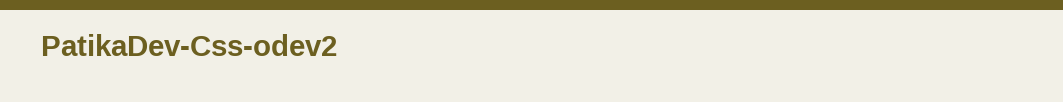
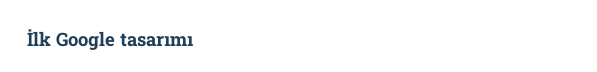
- PatikaDev-Css-odev2
+ İlk Google tasarımı

